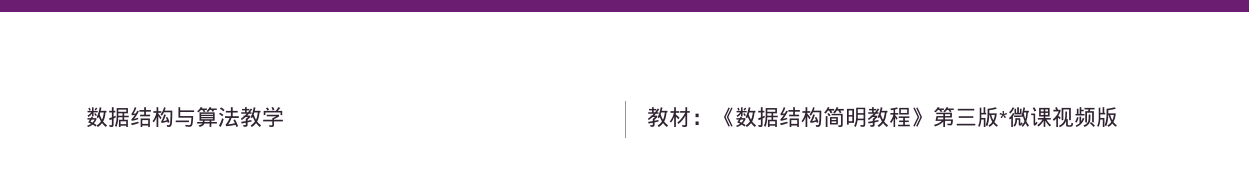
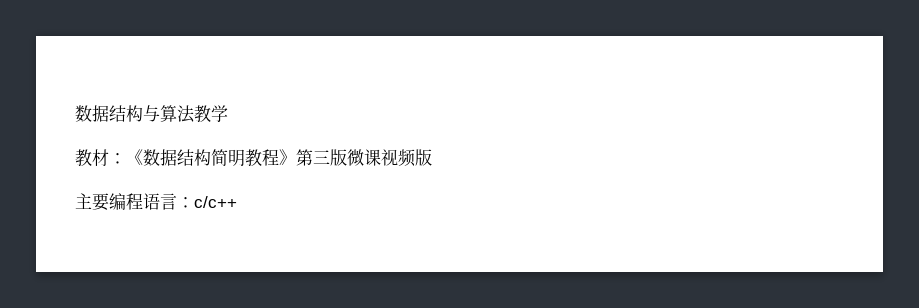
- 教材：《数据结构简明教程》第三版*微课视频版
+ 教材：《数据结构简明教程》第三版微课视频版
+ 主要编程语言：c/c++

